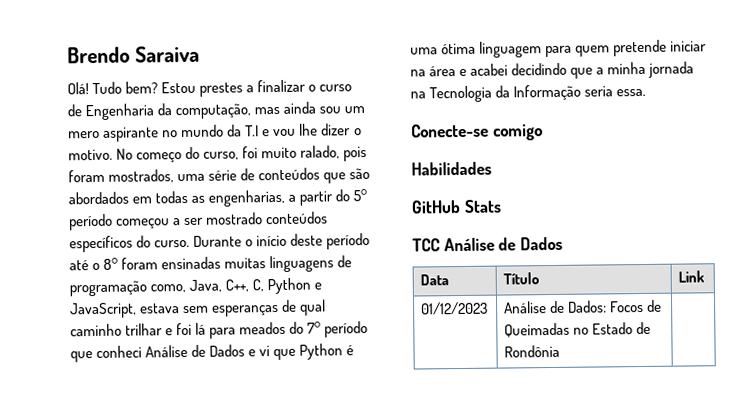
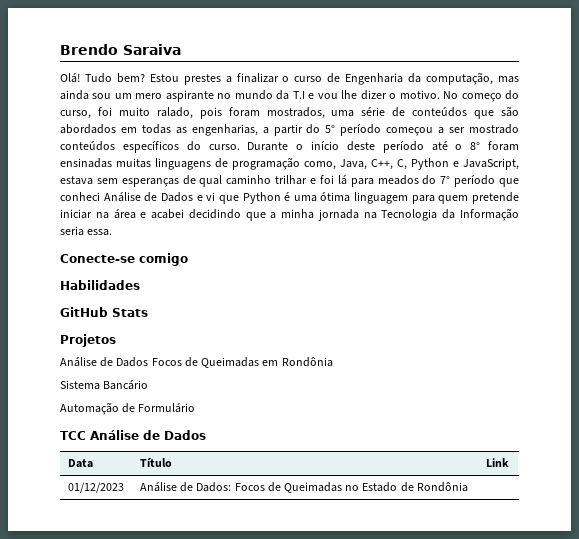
+ Projetos
+ Análise de Dados Focos de Queimadas em Rondônia
+ Sistema Bancário
+ Automação de Formulário

